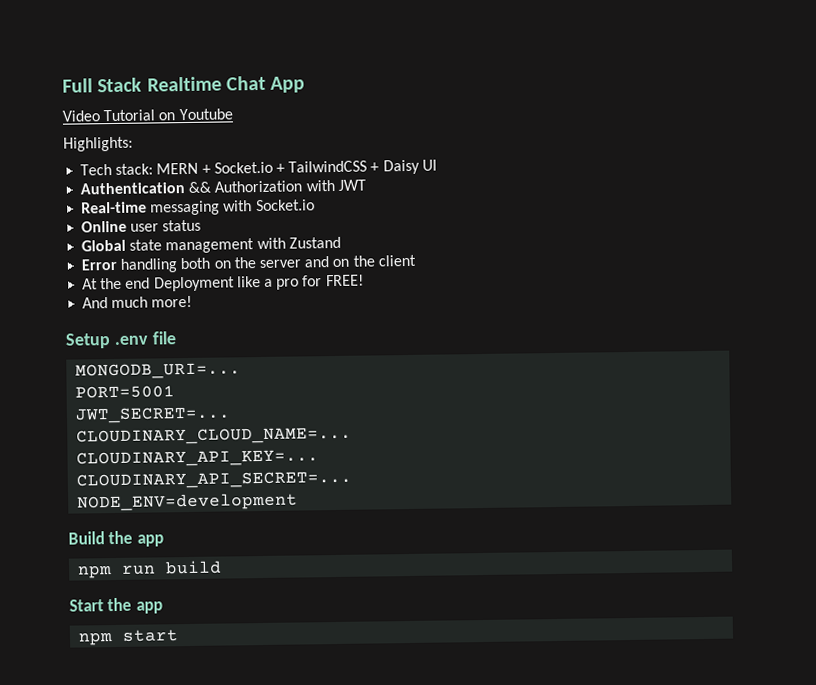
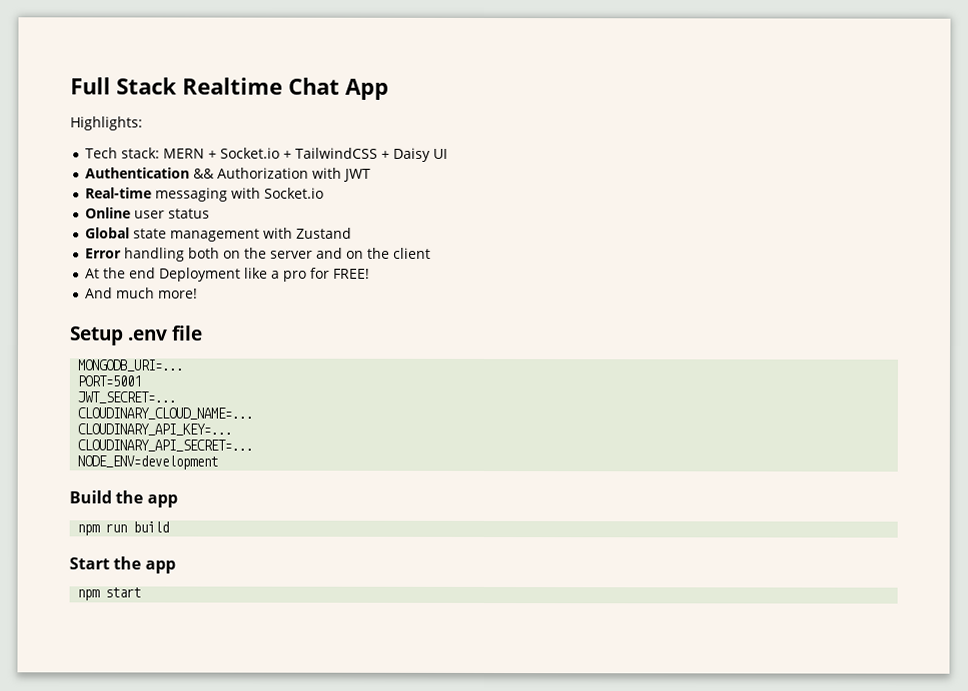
- Video Tutorial on Youtube

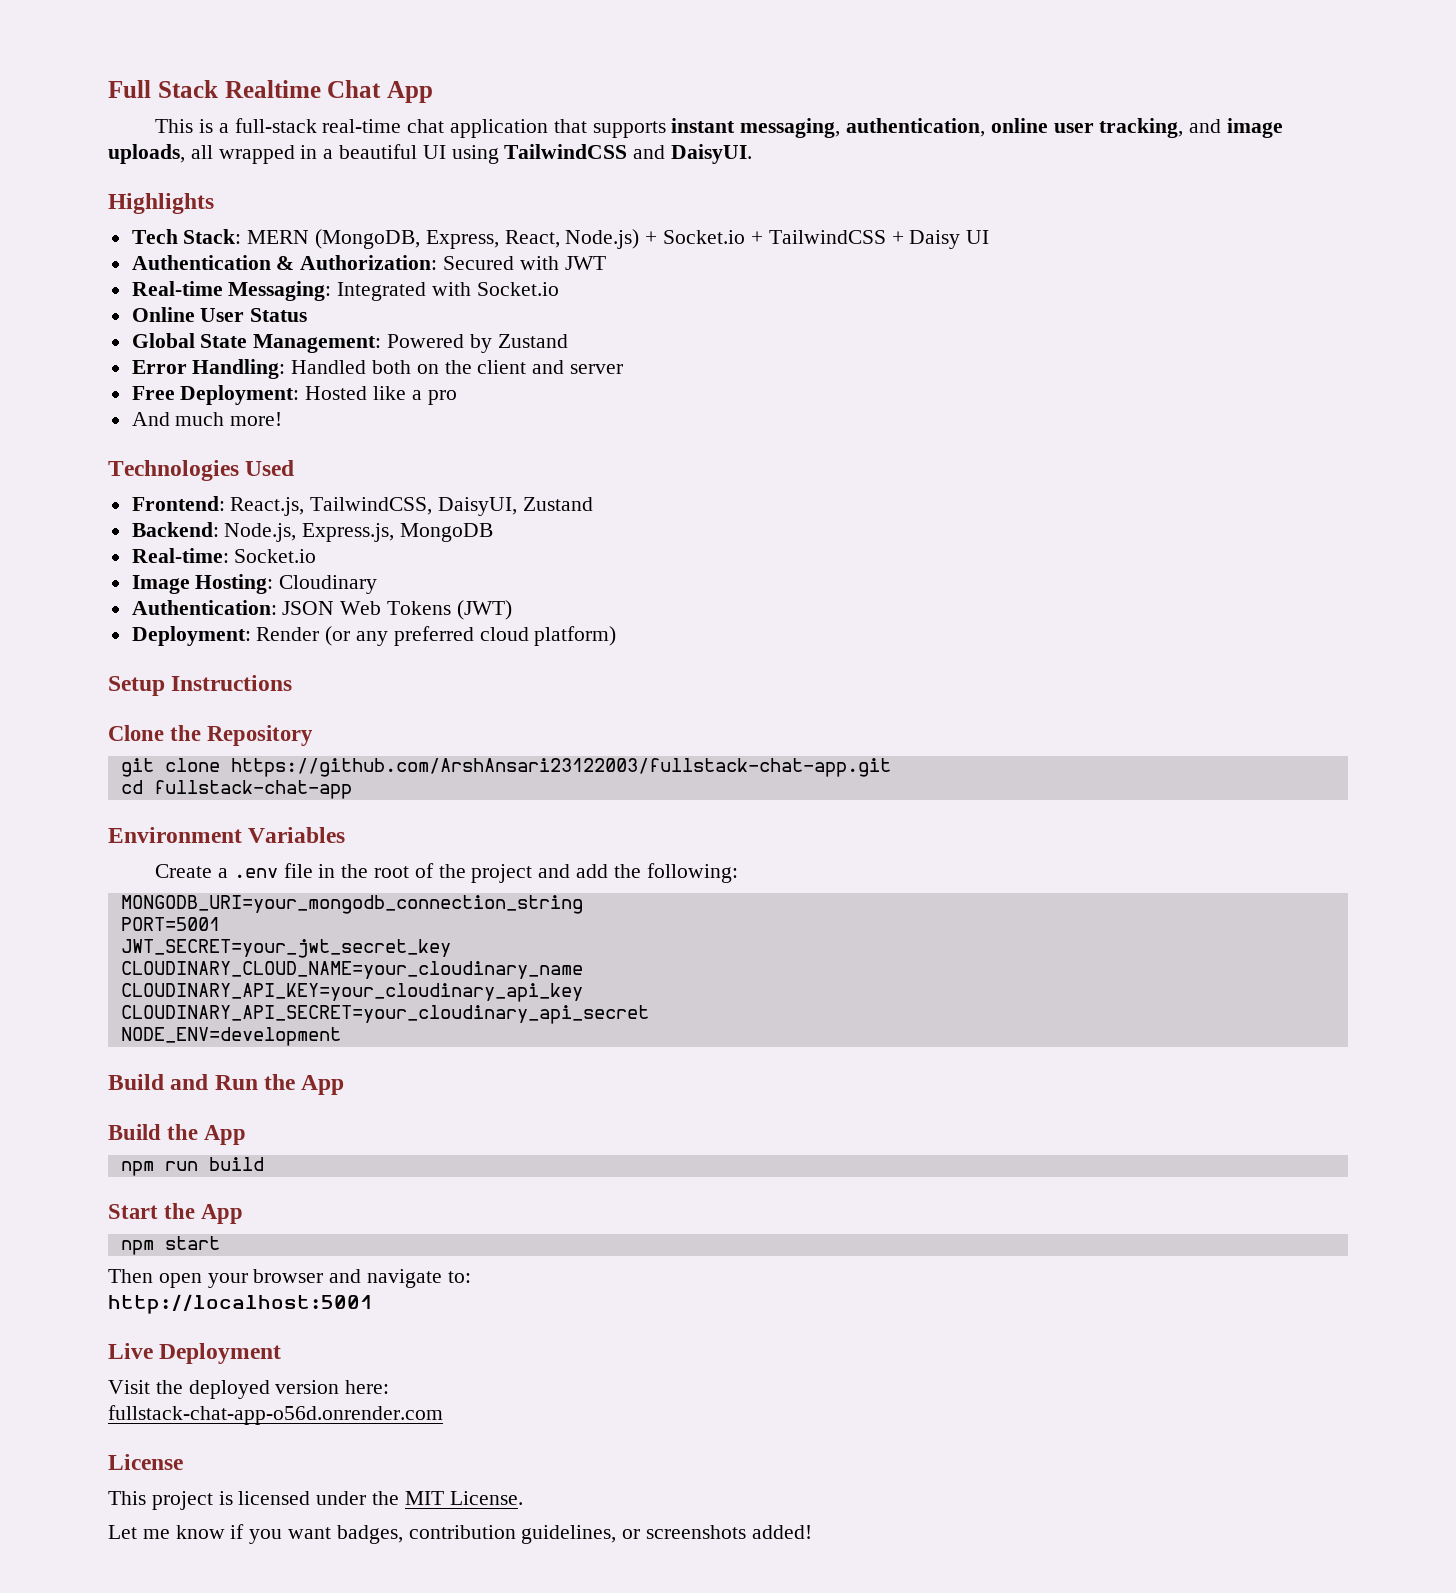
- Highlights:
- Tech stack: MERN + Socket.io + TailwindCSS + Daisy UI
+ This is a full-stack real-time chat application that supports instant messaging, authentication, online user tracking, and image uploads, all wrapped in a beautiful UI using TailwindCSS and DaisyUI.
+ Highlights
+ Tech Stack: MERN (MongoDB, Express, React, Node.js) + Socket.io + TailwindCSS + Daisy UI
- Authentication && Authorization with JWT
+ Authentication & Authorization: Secured with JWT
- Real-time messaging with Socket.io
+ Real-time Messaging: Integrated with Socket.io
- Online user status
+ Online User Status
- Global state management with Zustand
+ Global State Management: Powered by Zustand
- Error handling both on the server and on the client
- At the end Deployment like a pro for FREE!
+ Error Handling: Handled both on the client and server
+ Free Deployment: Hosted like a pro
- Setup .env file
- MONGODB_URI=...
+ Technologies Used
+ Frontend: React.js, TailwindCSS, DaisyUI, Zustand
+ Backend: Node.js, Express.js, MongoDB
+ Real-time: Socket.io
+ Image Hosting: Cloudinary
+ Authentication: JSON Web Tokens (JWT)
+ Deployment: Render (or any preferred cloud platform)
+ Setup Instructions
+ Clone the Repository
+ git clone https://github.com/ArshAnsari23122003/fullstack-chat-app.git
+ cd fullstack-chat-app
+ Environment Variables
+ Create a .env file in the root of the project and add the following:
+ MONGODB_URI=your_mongodb_connection_string
  PORT=5001
- JWT_SECRET=...
- CLOUDINARY_CLOUD_NAME=...
- CLOUDINARY_API_KEY=...
- CLOUDINARY_API_SECRET=...
+ JWT_SECRET=your_jwt_secret_key
+ CLOUDINARY_CLOUD_NAME=your_cloudinary_name
+ CLOUDINARY_API_KEY=your_cloudinary_api_key
+ CLOUDINARY_API_SECRET=your_cloudinary_api_secret
  NODE_ENV=development
- Build the app
+ Build and Run the App
+ Build the App
- Start the app
+ Start the App
+ Then open your browser and navigate to:
+ http://localhost:5001
+ Live Deployment
+ Visit the deployed version here:
+ fullstack-chat-app-o56d.onrender.com
+ License
+ This project is licensed under the MIT License.
+ Let me know if you want badges, contribution guidelines, or screenshots added!

